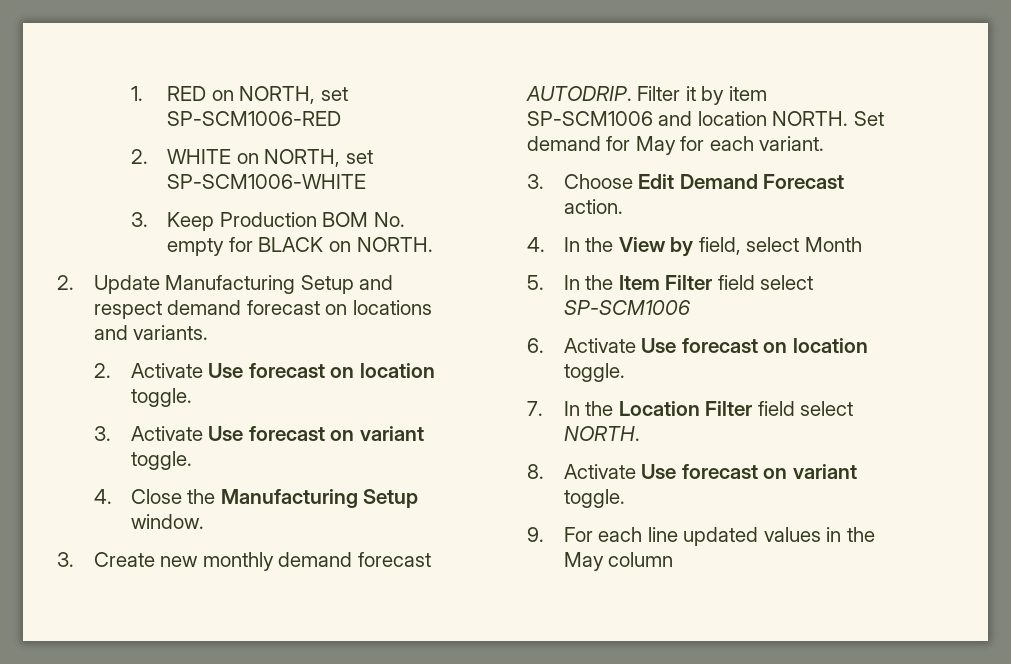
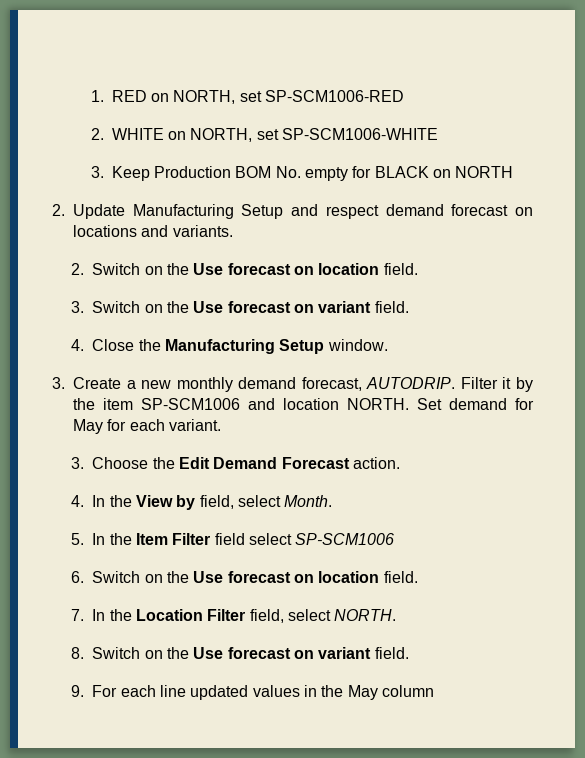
- 3. Keep Production BOM No. empty for BLACK on NORTH.
+ 3. Keep Production BOM No. empty for BLACK on NORTH
- 2. Activate Use forecast on location toggle.
- 3. Activate Use forecast on variant toggle.
+ 2. Switch on the Use forecast on location field.
+ 3. Switch on the Use forecast on variant field.
- 3. Create new monthly demand forecast AUTODRIP.
+ 3. Create a new monthly demand forecast, AUTODRIP.
- Filter it by item SP-SCM1006 and location NORTH.
+ Filter it by the item SP-SCM1006 and location NORTH.
- 3. Choose Edit Demand Forecast action.
+ 3. Choose the Edit Demand Forecast action.
- 4. In the View by field, select Month
+ 4. In the View by field, select Month.
- 6. Activate Use forecast on location toggle.
+ 6. Switch on the Use forecast on location field.
- 7. In the Location Filter field select NORTH.
+ 7. In the Location Filter field, select NORTH.
- 8. Activate Use forecast on variant toggle.
+ 8. Switch on the Use forecast on variant field.

